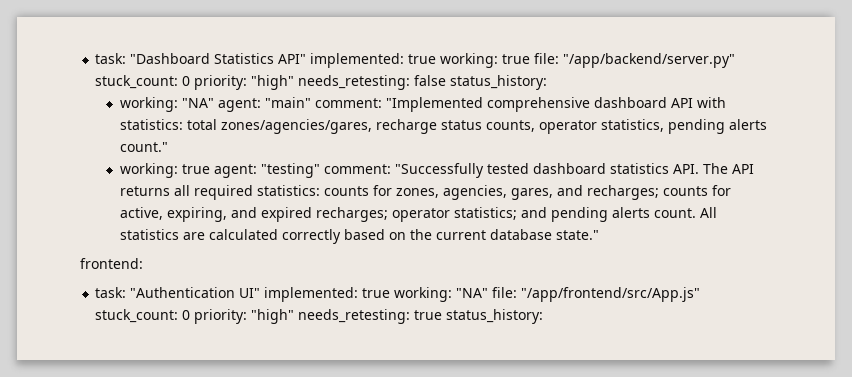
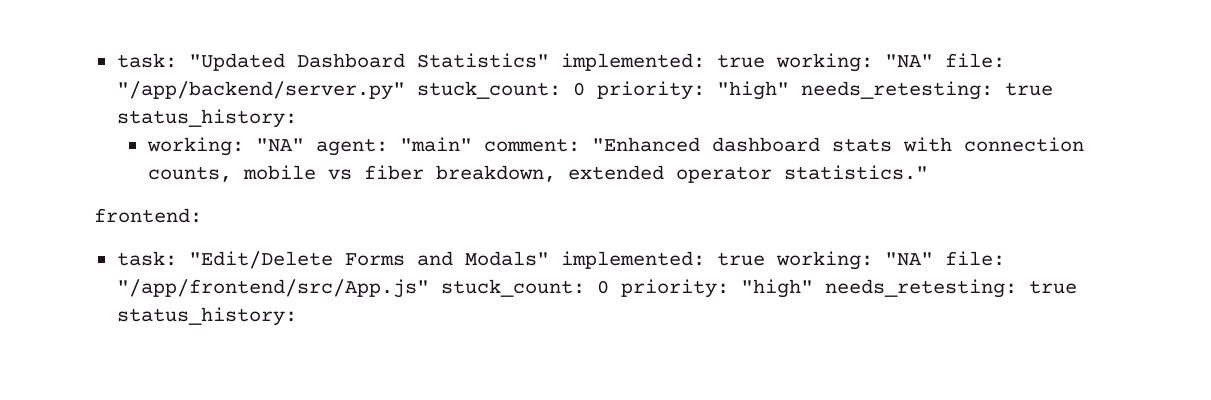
- task: "Dashboard Statistics API" implemented: true working: true file: "/app/backend/server.py" stuck_count: 0 priority: "high" needs_retesting: false status_history:
+ task: "Updated Dashboard Statistics" implemented: true working: "NA" file: "/app/backend/server.py" stuck_count: 0 priority: "high" needs_retesting: true status_history:
- working: "NA" agent: "main" comment: "Implemented comprehensive dashboard API with statistics: total zones/agencies/gares, recharge status counts, operator statistics, pending alerts count."
- working: true agent: "testing" comment: "Successfully tested dashboard statistics API. The API returns all required statistics: counts for zones, agencies, gares, and recharges; counts for active, expiring, and expired recharges; operator statistics; and pending alerts count. All statistics are calculated correctly based on the current database state."
+ working: "NA" agent: "main" comment: "Enhanced dashboard stats with connection counts, mobile vs fiber breakdown, extended operator statistics."
  frontend:
- task: "Authentication UI" implemented: true working: "NA" file: "/app/frontend/src/App.js" stuck_count: 0 priority: "high" needs_retesting: true status_history:
+ task: "Edit/Delete Forms and Modals" implemented: true working: "NA" file: "/app/frontend/src/App.js" stuck_count: 0 priority: "high" needs_retesting: true status_history:

